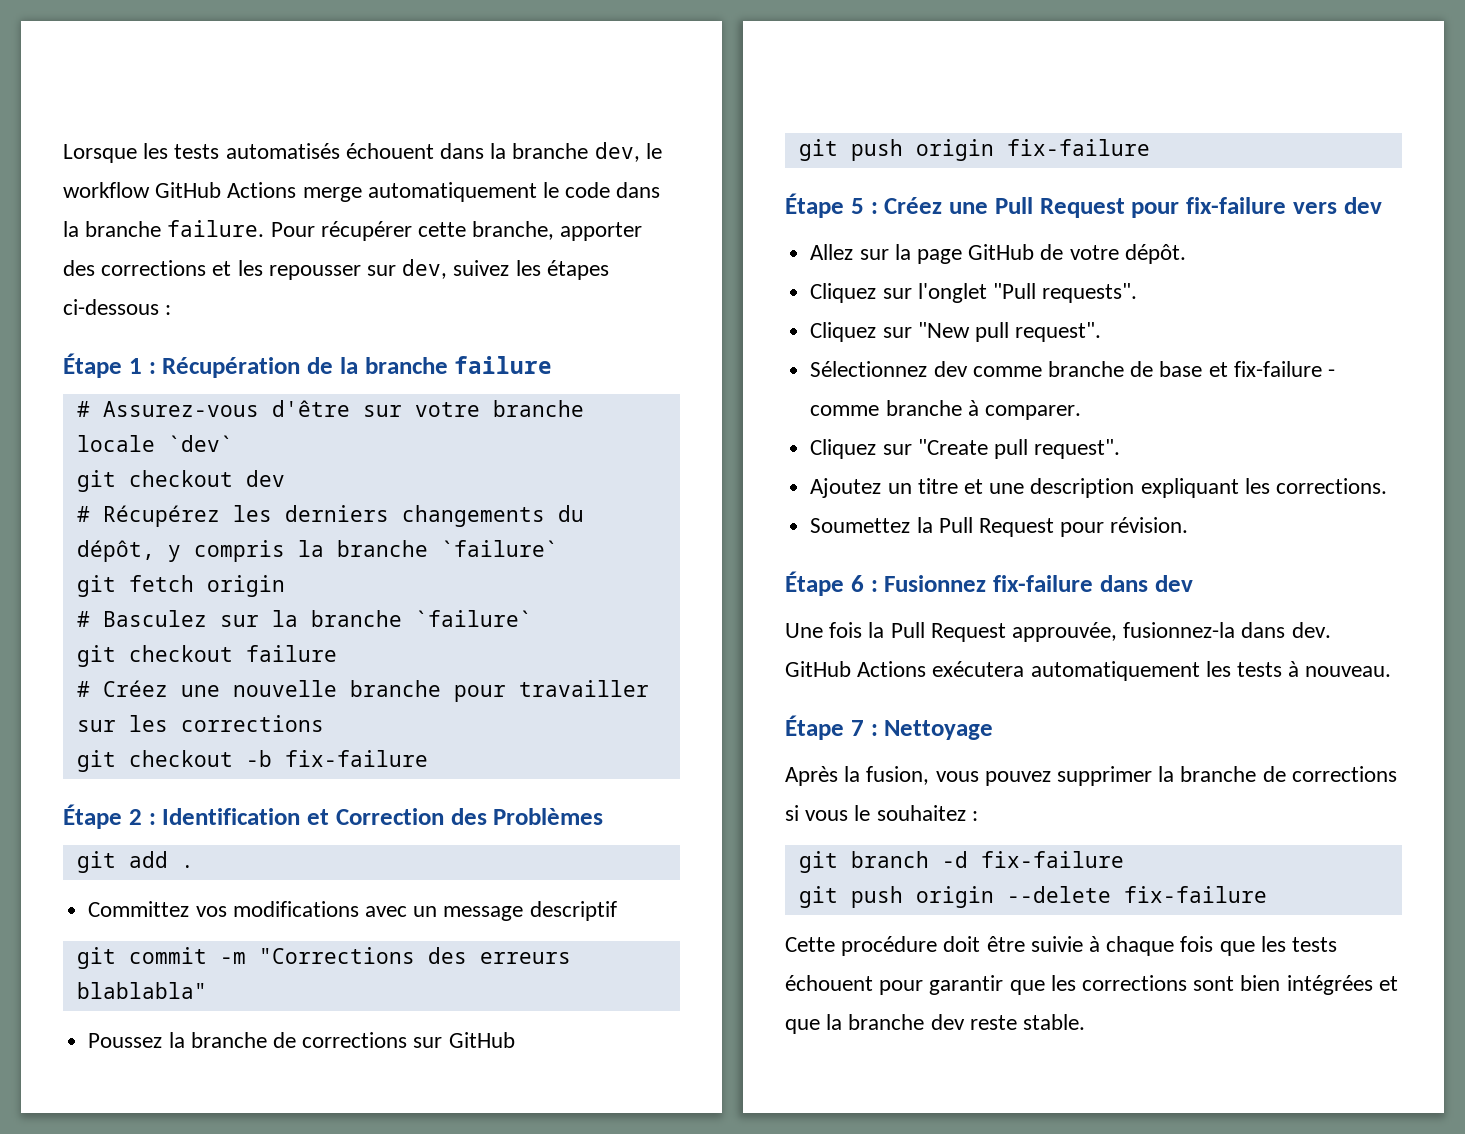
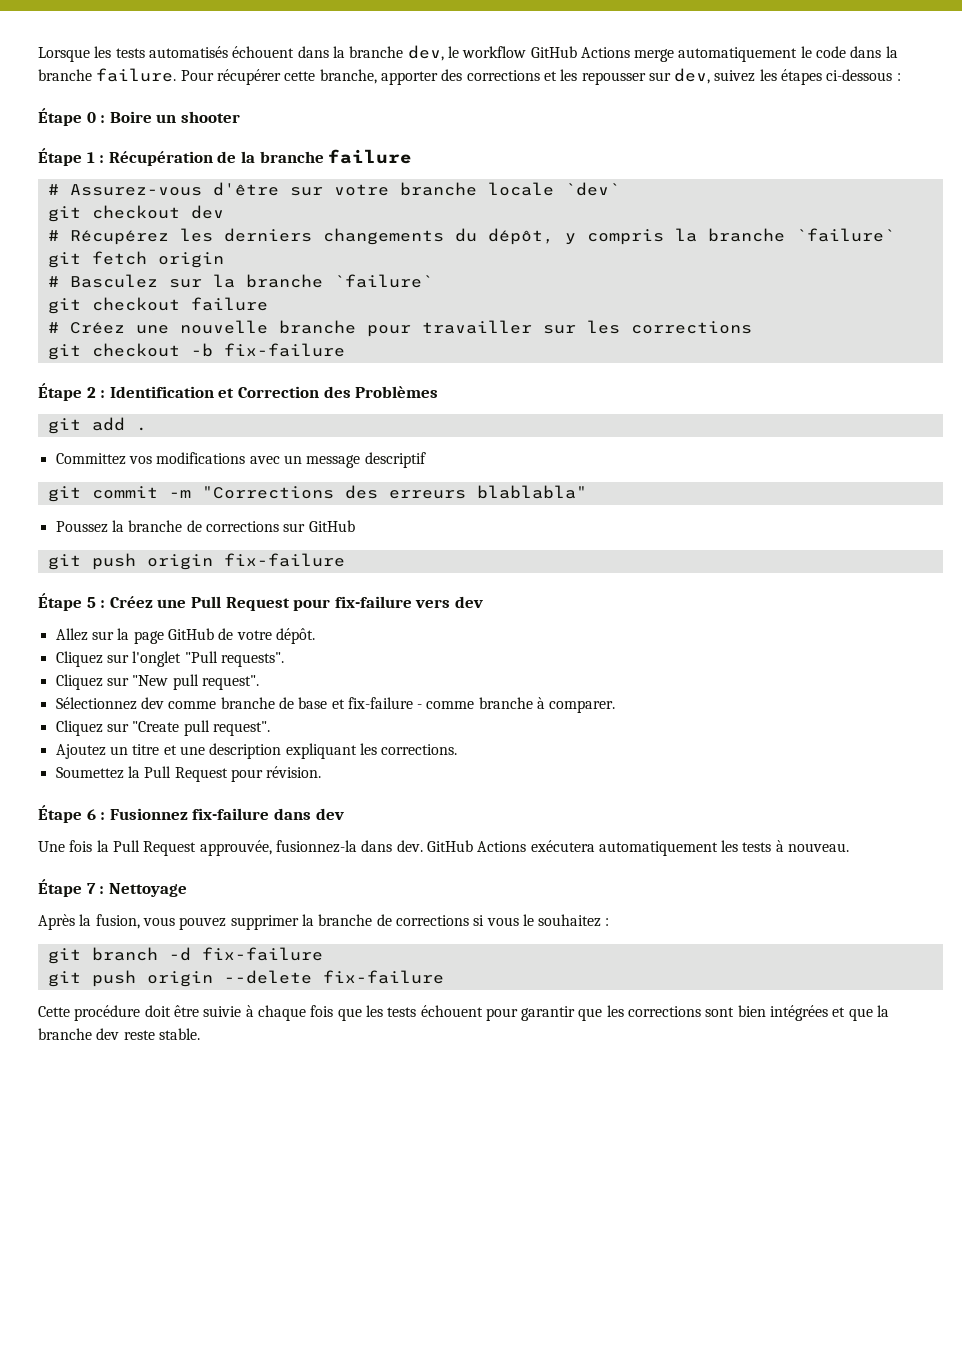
+ Étape 0 : Boire un shooter

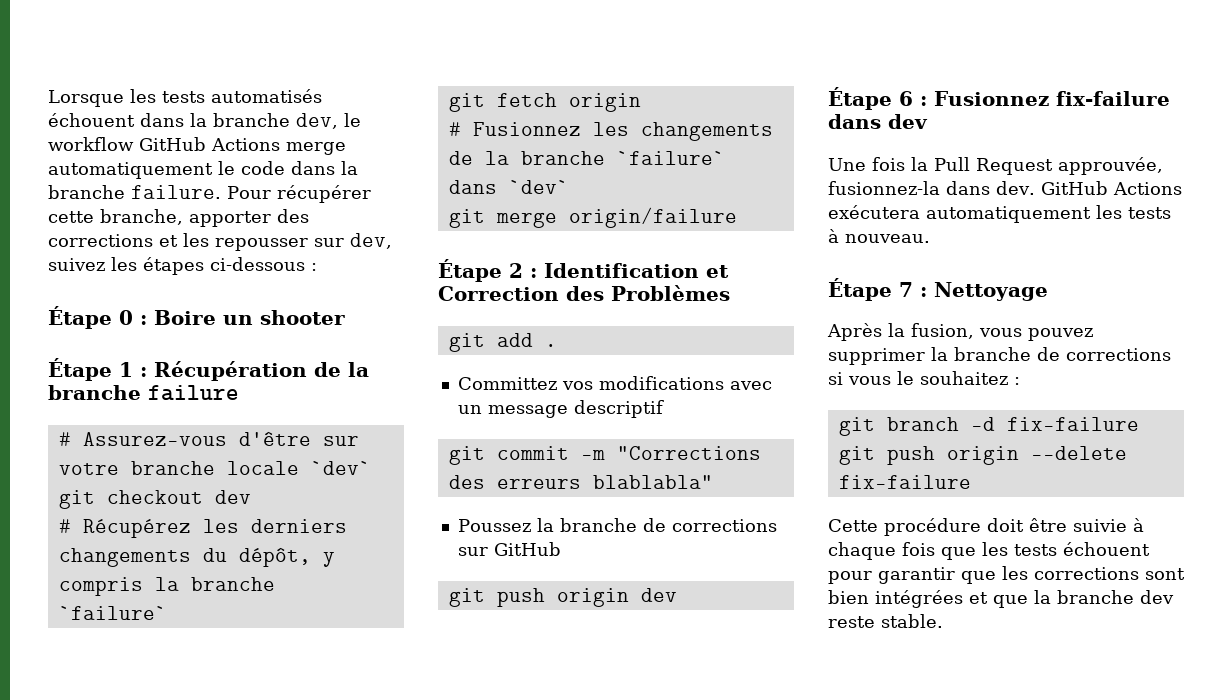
- # Basculez sur la branche `failure`
- git checkout failure
- # Créez une nouvelle branche pour travailler sur les corrections
- git checkout -b fix-failure
+ # Fusionnez les changements de la branche `failure` dans `dev`
+ git merge origin/failure
- git push origin fix-failure
- Étape 5 : Créez une Pull Request pour fix-failure vers dev
- Allez sur la page GitHub de votre dépôt.
- Cliquez sur l'onglet "Pull requests".
- Cliquez sur "New pull request".
- Sélectionnez dev comme branche de base et fix-failure - comme branche à comparer.
- Cliquez sur "Create pull request".
- Ajoutez un titre et une description expliquant les corrections.
- Soumettez la Pull Request pour révision.
+ git push origin dev

